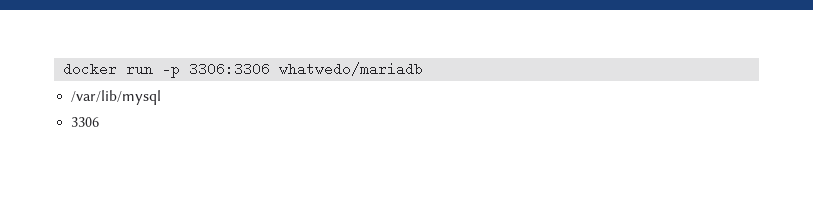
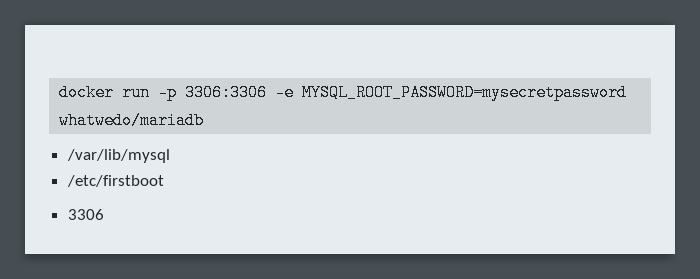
- docker run -p 3306:3306 whatwedo/mariadb
+ docker run -p 3306:3306 -e MYSQL_ROOT_PASSWORD=mysecretpassword whatwedo/mariadb
+ /etc/firstboot

